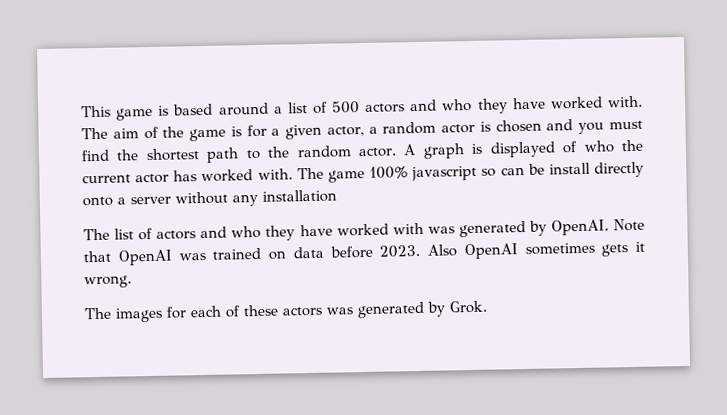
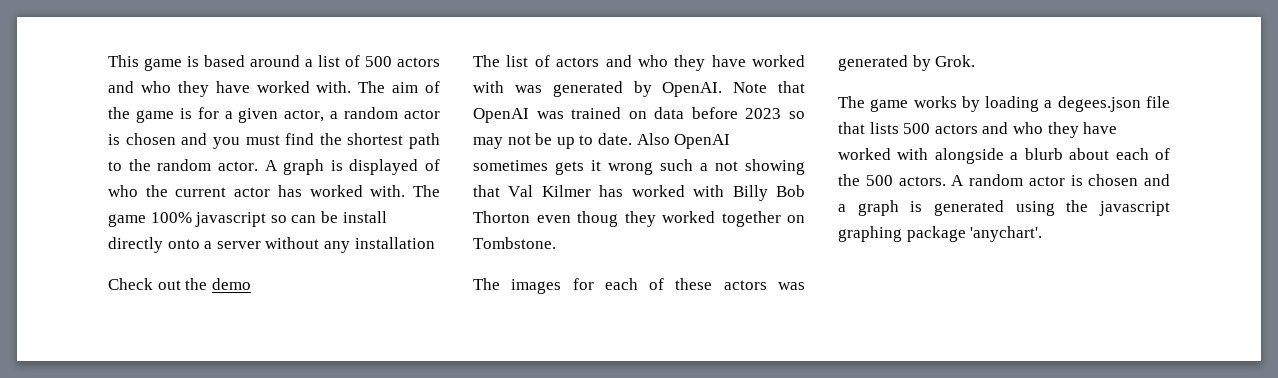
+ Check out the demo
- Note that OpenAI was trained on data before 2023.
+ Note that OpenAI was trained on data before 2023 so may not be up to date.
- Also OpenAI sometimes gets it wrong.
+ Also OpenAI sometimes gets it wrong such a not showing that Val Kilmer has worked with Billy Bob Thorton even thoug they worked together on Tombstone.
+ The game works by loading a degees.json file that lists 500 actors and who they have worked with alongside a blurb about each of the 500 actors. A random actor is chosen and a graph is generated using the javascript graphing package 'anychart'.

